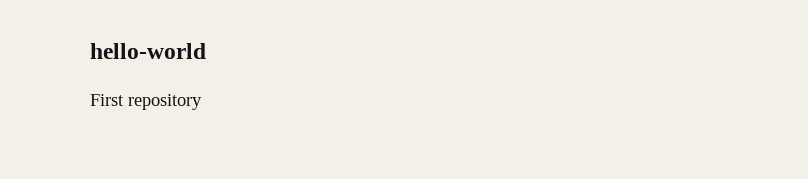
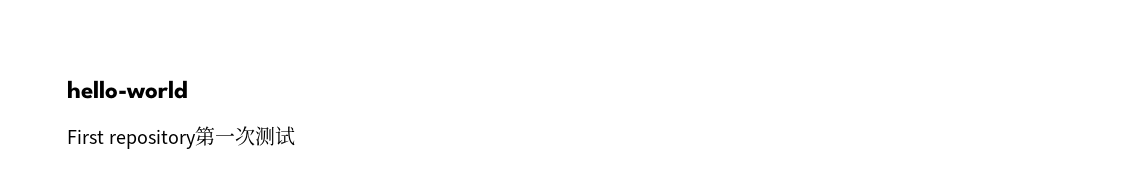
- First repository
+ First repository第一次测试

